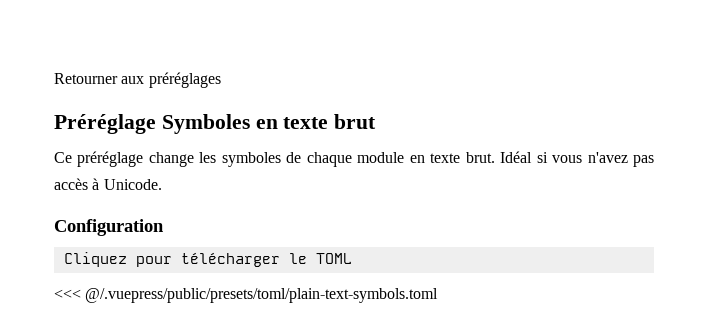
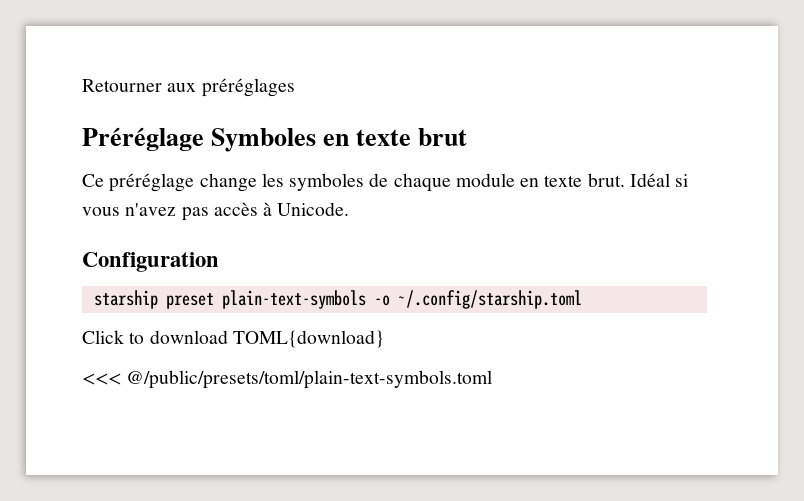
- Cliquez pour télécharger le TOML
+ starship preset plain-text-symbols -o ~/.config/starship.toml
+ Click to download TOML{download}
- <<< @/.vuepress/public/presets/toml/plain-text-symbols.toml
+ <<< @/public/presets/toml/plain-text-symbols.toml

